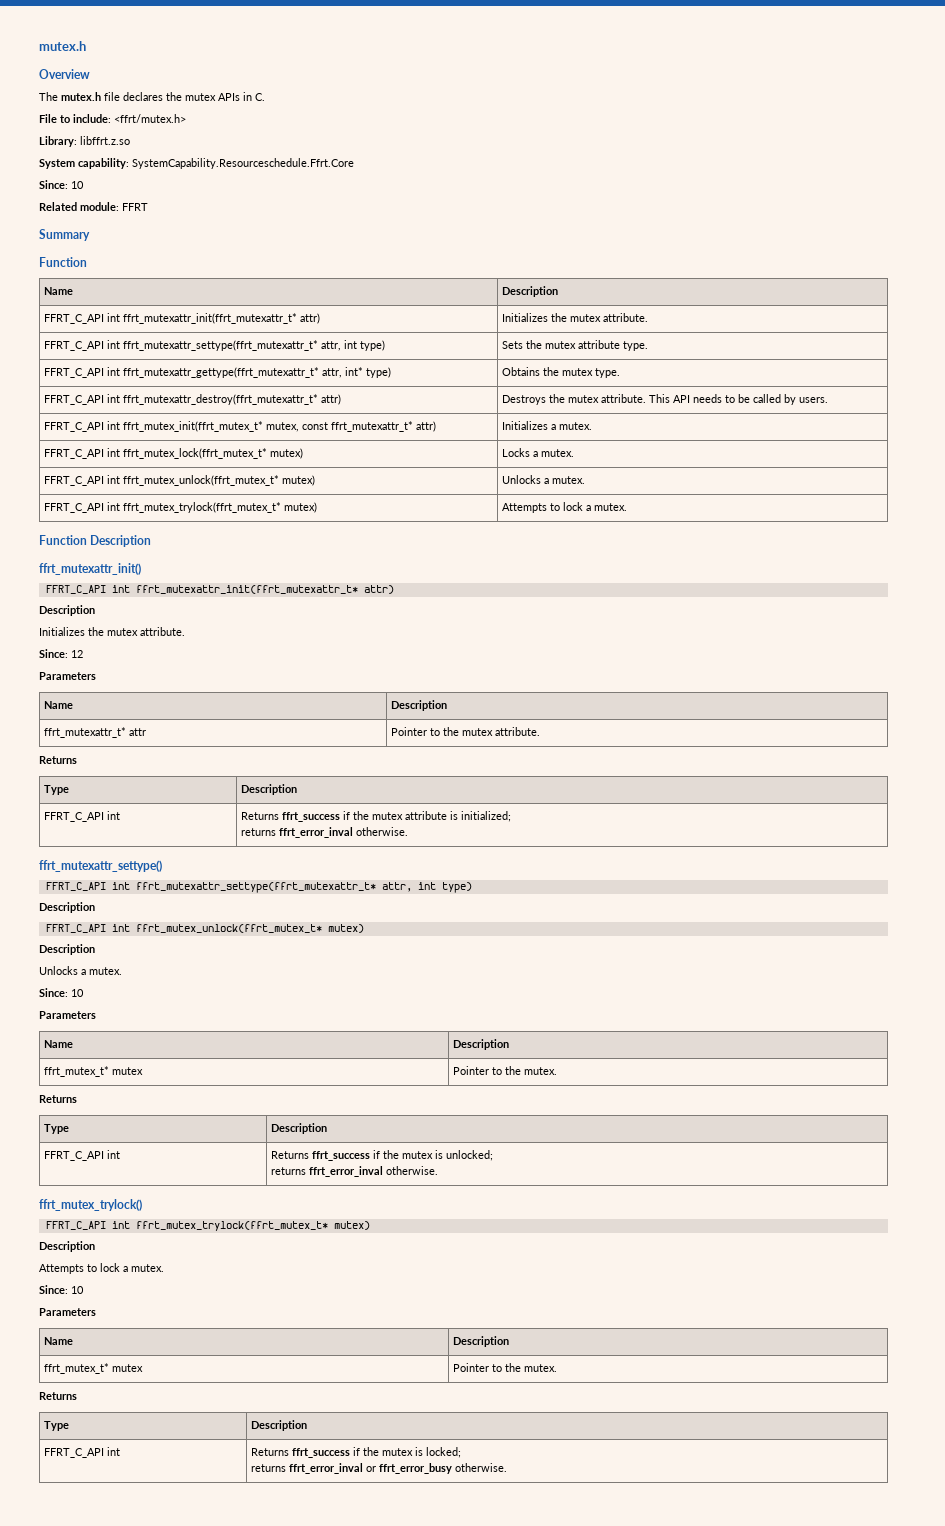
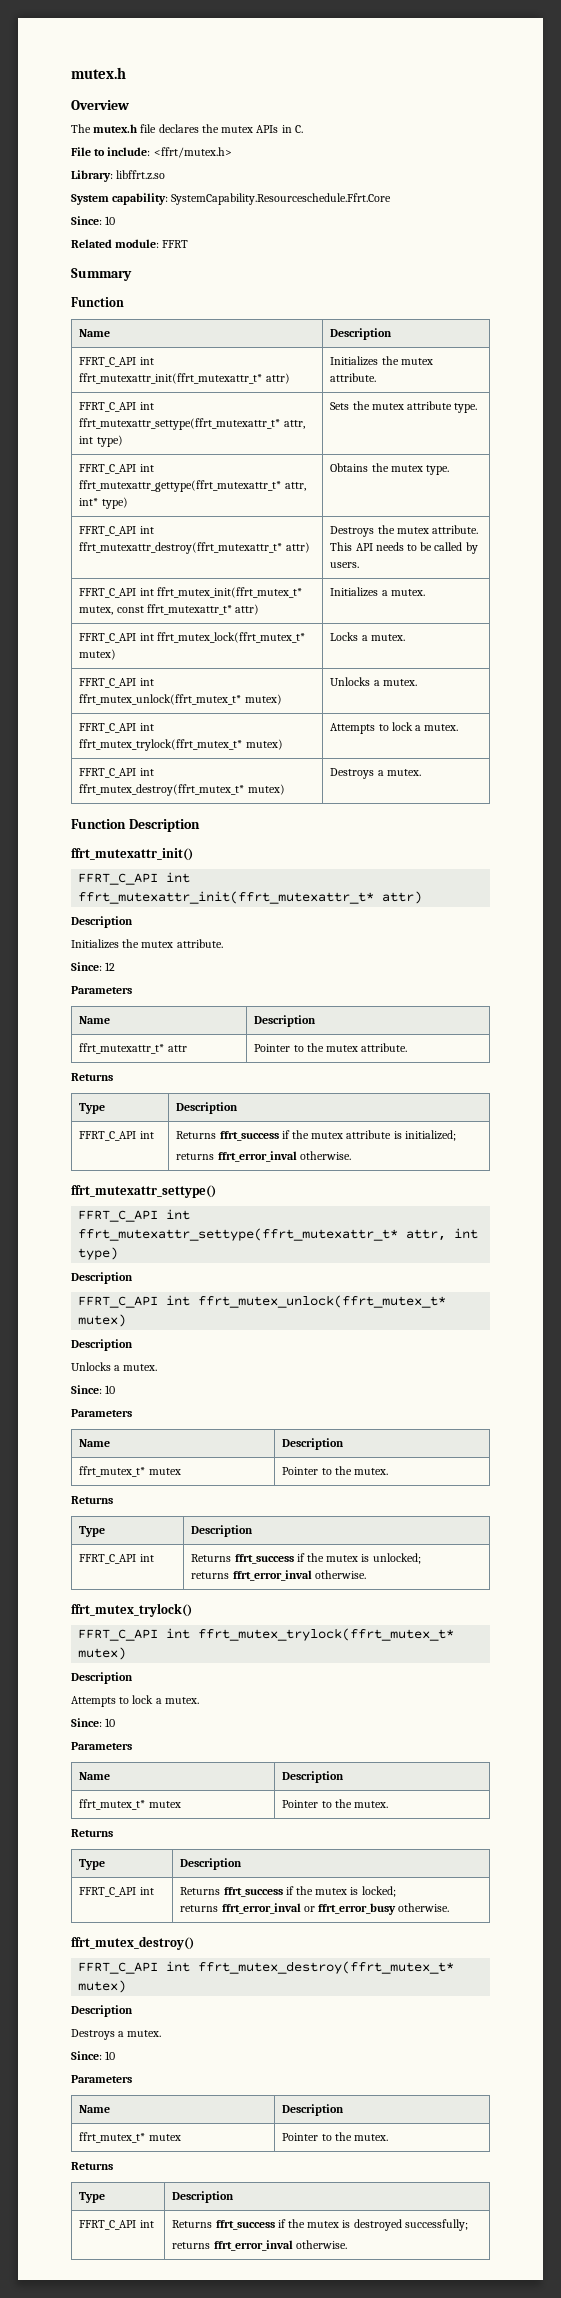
+ FFRT_C_API int ffrt_mutex_destroy(ffrt_mutex_t* mutex) | Destroys a mutex.
+ ffrt_mutex_destroy()
+ FFRT_C_API int ffrt_mutex_destroy(ffrt_mutex_t* mutex)
+ Description
+ Destroys a mutex.
+ Since: 10
+ Parameters
+ Name | Description
+ ffrt_mutex_t* mutex | Pointer to the mutex.
+ Returns
+ Type | Description
+ FFRT_C_API int | Returns ffrt_success if the mutex is destroyed successfully;
+ returns ffrt_error_inval otherwise.

